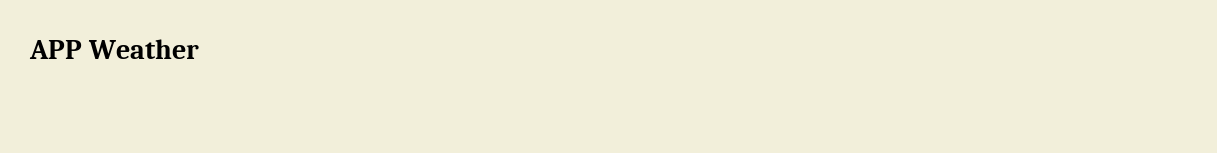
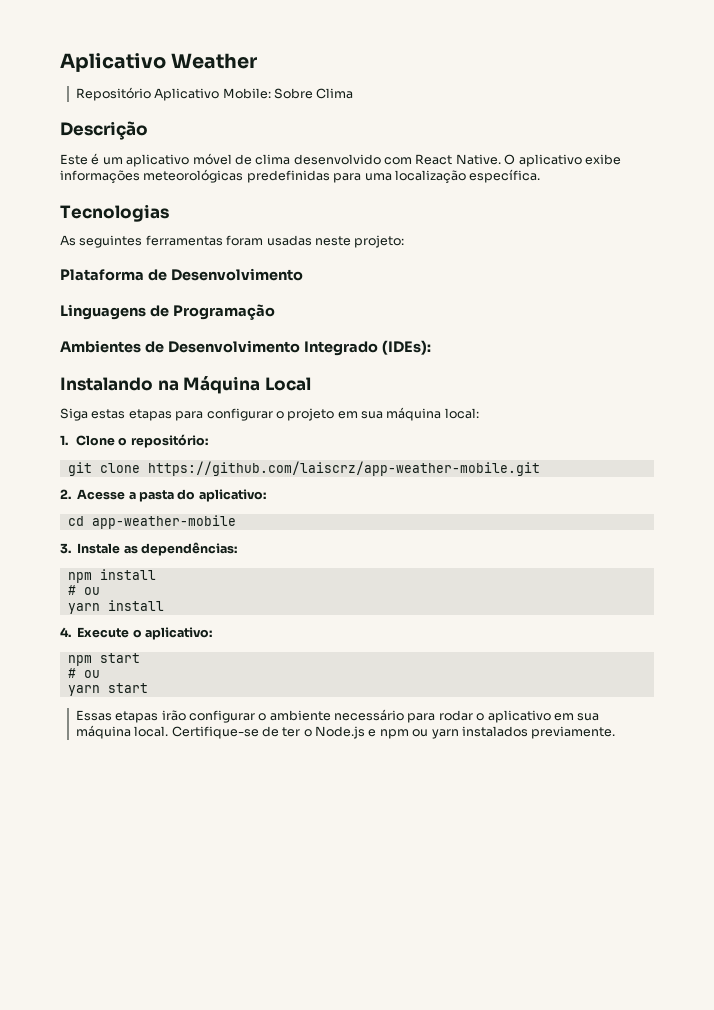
- APP Weather
+ Aplicativo Weather
+ Repositório Aplicativo Mobile: Sobre Clima
+ Descrição
+ Este é um aplicativo móvel de clima desenvolvido com React Native. O aplicativo exibe informações meteorológicas predefinidas para uma localização específica.
+ Tecnologias
+ As seguintes ferramentas foram usadas neste projeto:
+ Plataforma de Desenvolvimento
+ Linguagens de Programação
+ Ambientes de Desenvolvimento Integrado (IDEs):
+ Instalando na Máquina Local
+ Siga estas etapas para configurar o projeto em sua máquina local:
+ 1. Clone o repositório:
+ git clone https://github.com/laiscrz/app-weather-mobile.git
+ 2. Acesse a pasta do aplicativo:
+ cd app-weather-mobile
+ 3. Instale as dependências:
+ npm install
+ # ou
+ yarn install
+ 4. Execute o aplicativo:
+ npm start
+ # ou
+ yarn start
+ Essas etapas irão configurar o ambiente necessário para rodar o aplicativo em sua máquina local. Certifique-se de ter o Node.js e npm ou yarn instalados previamente.

